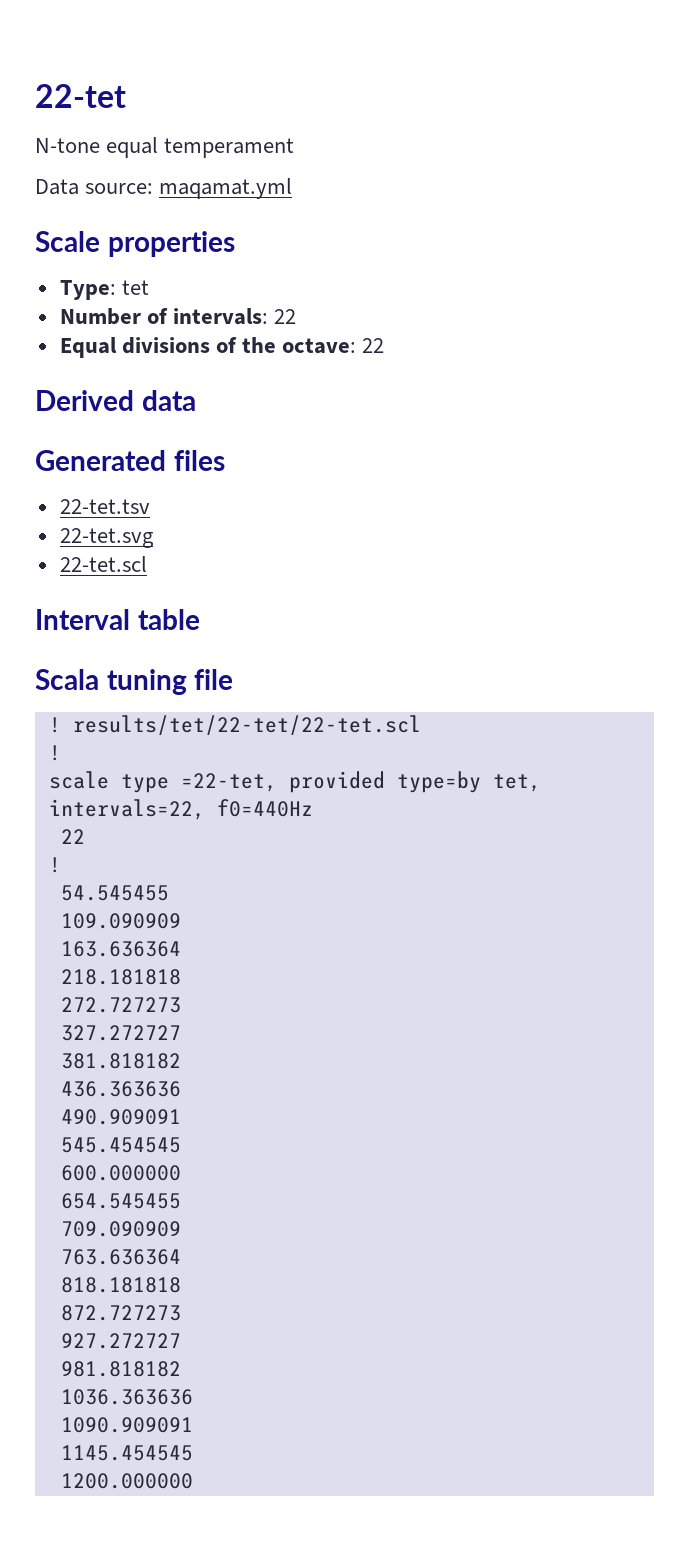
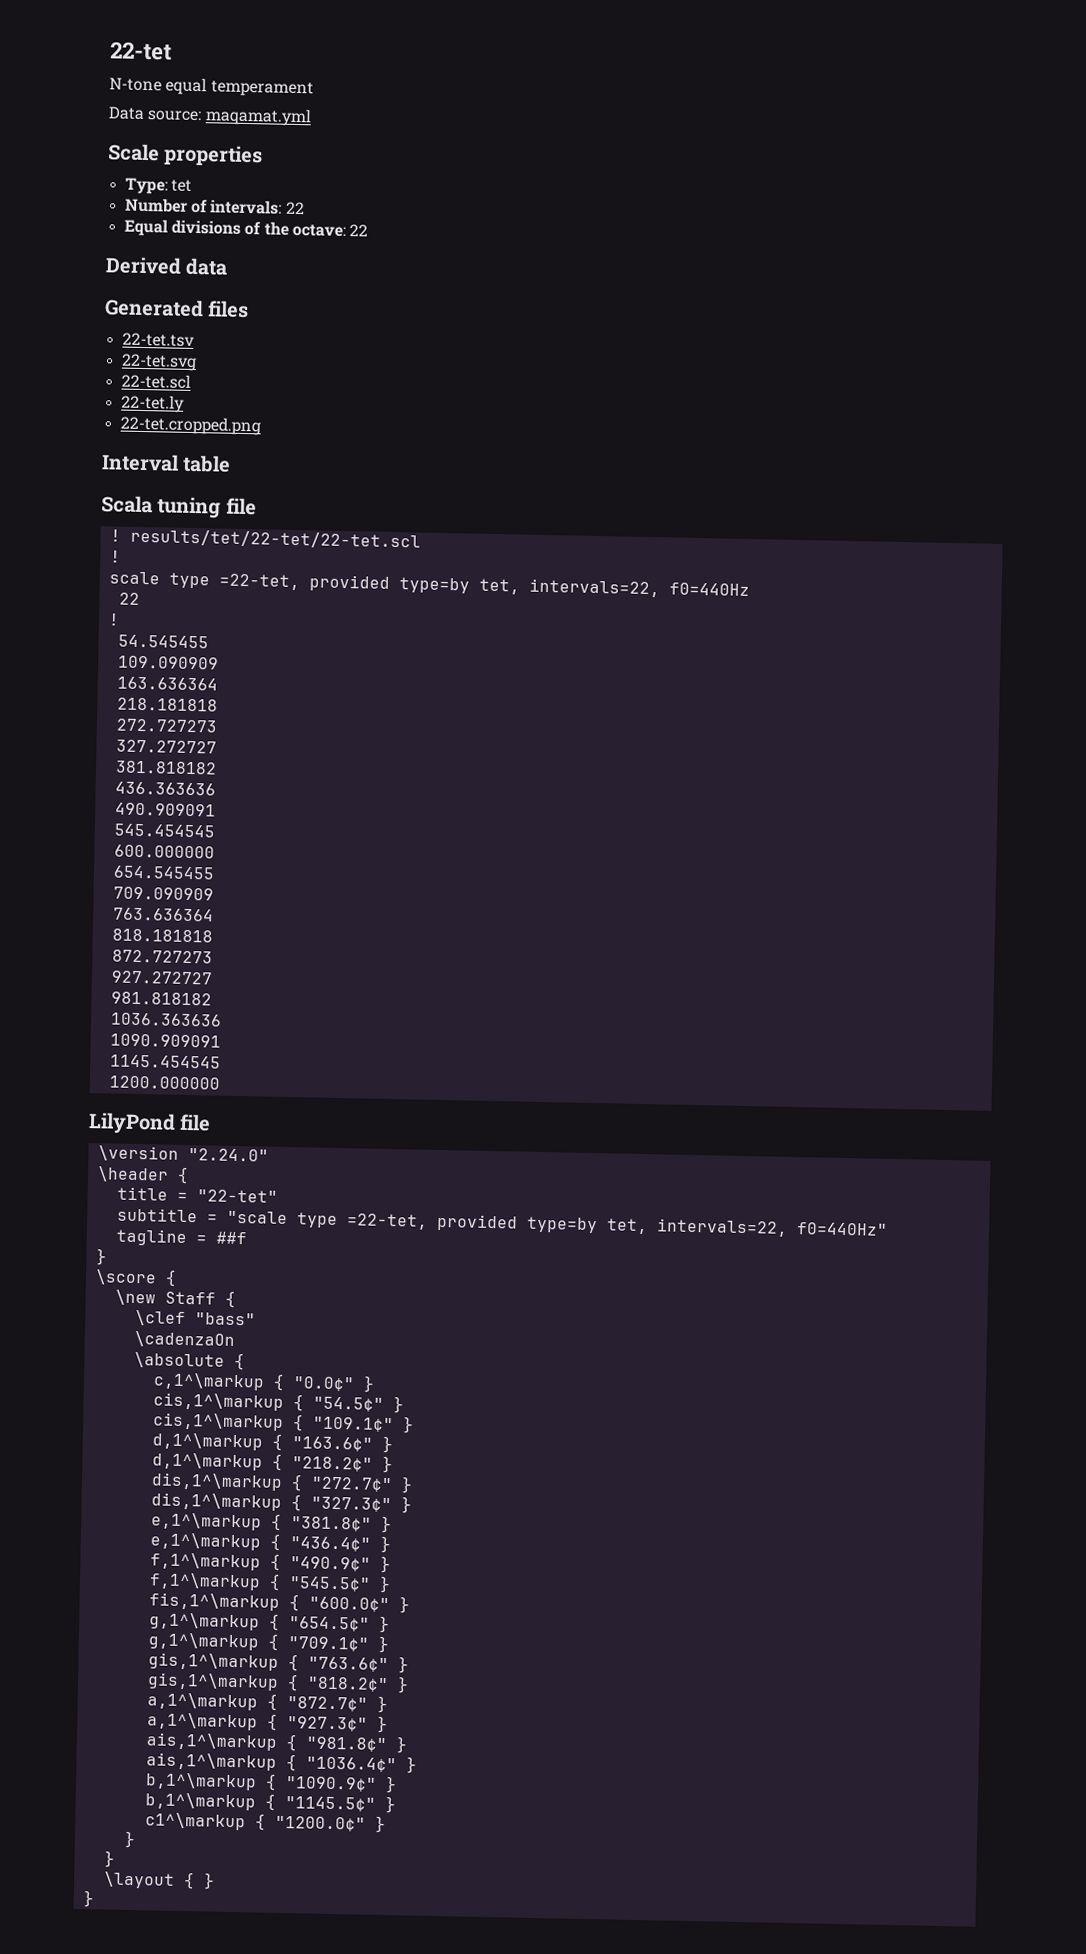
+ 22-tet.ly
+ 22-tet.cropped.png
+ LilyPond file
+ \version "2.24.0"
+ \header {
+ title = "22-tet"
+ subtitle = "scale type =22-tet, provided type=by tet, intervals=22, f0=440Hz"
+ tagline = ##f
+ }
+ \score {
+ \new Staff {
+ \clef "bass"
+ \cadenzaOn
+ \absolute {
+ c,1^\markup { "0.0¢" }
+ cis,1^\markup { "54.5¢" }
+ cis,1^\markup { "109.1¢" }
+ d,1^\markup { "163.6¢" }
+ d,1^\markup { "218.2¢" }
+ dis,1^\markup { "272.7¢" }
+ dis,1^\markup { "327.3¢" }
+ e,1^\markup { "381.8¢" }
+ e,1^\markup { "436.4¢" }
+ f,1^\markup { "490.9¢" }
+ f,1^\markup { "545.5¢" }
+ fis,1^\markup { "600.0¢" }
+ g,1^\markup { "654.5¢" }
+ g,1^\markup { "709.1¢" }
+ gis,1^\markup { "763.6¢" }
+ gis,1^\markup { "818.2¢" }
+ a,1^\markup { "872.7¢" }
+ a,1^\markup { "927.3¢" }
+ ais,1^\markup { "981.8¢" }
+ ais,1^\markup { "1036.4¢" }
+ b,1^\markup { "1090.9¢" }
+ b,1^\markup { "1145.5¢" }
+ c1^\markup { "1200.0¢" }
+ }
+ }
+ \layout { }
+ }

